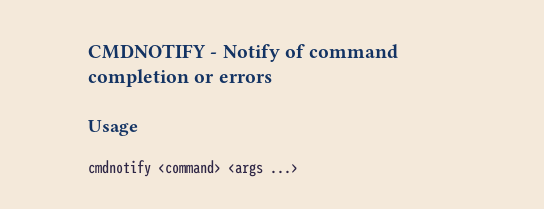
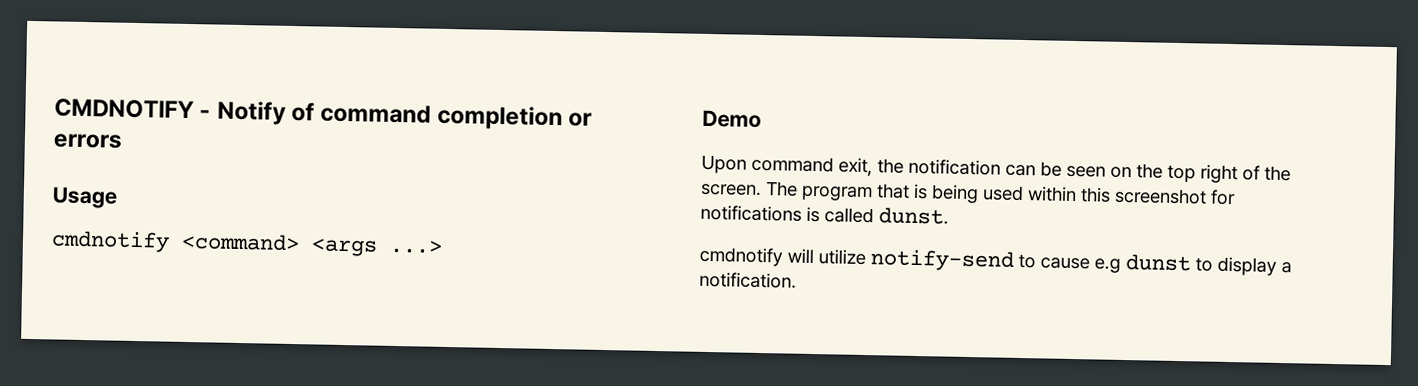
+ Demo
+ Upon command exit, the notification can be seen on the top right of the screen. The program that is being used within this screenshot for notifications is called dunst.
+ cmdnotify will utilize notify-send to cause e.g dunst to display a notification.

